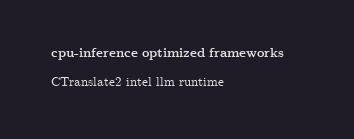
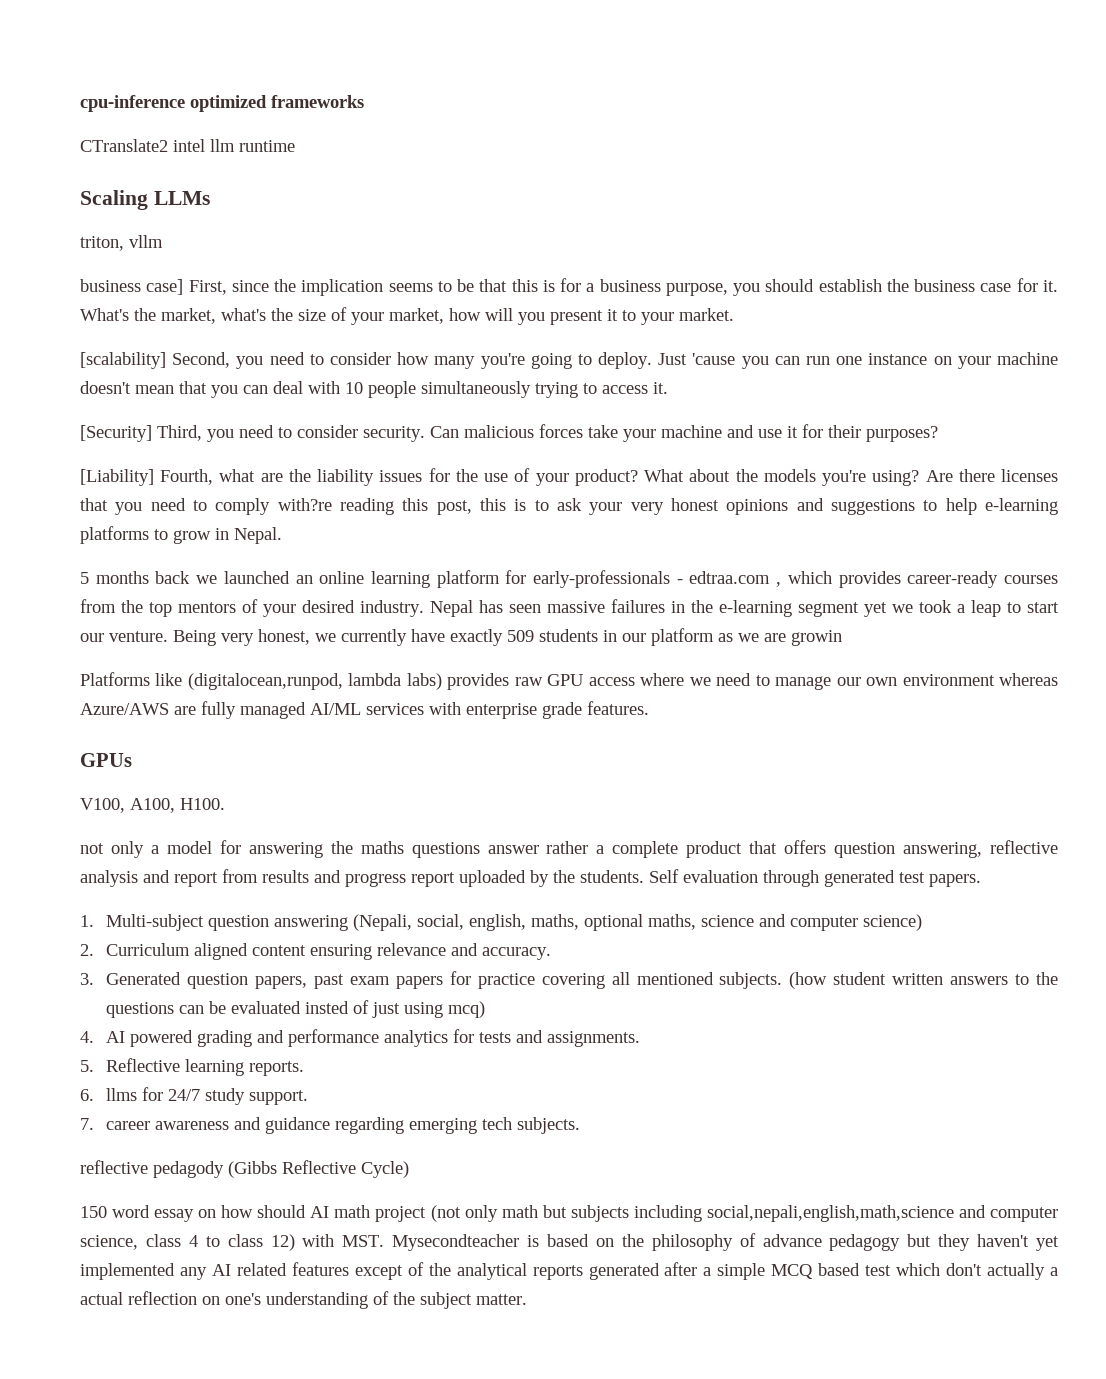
+ Scaling LLMs
+ triton, vllm
+ business case] First, since the implication seems to be that this is for a business purpose, you should establish the business case for it. What's the market, what's the size of your market, how will you present it to your market.
+ [scalability] Second, you need to consider how many you're going to deploy. Just 'cause you can run one instance on your machine doesn't mean that you can deal with 10 people simultaneously trying to access it.
+ [Security] Third, you need to consider security. Can malicious forces take your machine and use it for their purposes?
+ [Liability] Fourth, what are the liability issues for the use of your product? What about the models you're using? Are there licenses that you need to comply with?re reading this post, this is to ask your very honest opinions and suggestions to help e-learning platforms to grow in Nepal.
+ 5 months back we launched an online learning platform for early-professionals - edtraa.com , which provides career-ready courses from the top mentors of your desired industry. Nepal has seen massive failures in the e-learning segment yet we took a leap to start our venture. Being very honest, we currently have exactly 509 students in our platform as we are growin
+ Platforms like (digitalocean,runpod, lambda labs) provides raw GPU access where we need to manage our own environment whereas Azure/AWS are fully managed AI/ML services with enterprise grade features.
+ GPUs
+ V100, A100, H100.
+ not only a model for answering the maths questions answer rather a complete product that offers question answering, reflective analysis and report from results and progress report uploaded by the students. Self evaluation through generated test papers.
+ 1. Multi-subject question answering (Nepali, social, english, maths, optional maths, science and computer science)
+ 2. Curriculum aligned content ensuring relevance and accuracy.
+ 3. Generated question papers, past exam papers for practice covering all mentioned subjects. (how student written answers to the questions can be evaluated insted of just using mcq)
+ 4. AI powered grading and performance analytics for tests and assignments.
+ 5. Reflective learning reports.
+ 6. llms for 24/7 study support.
+ 7. career awareness and guidance regarding emerging tech subjects.
+ reflective pedagody (Gibbs Reflective Cycle)
+ 150 word essay on how should AI math project (not only math but subjects including social,nepali,english,math,science and computer science, class 4 to class 12) with MST. Mysecondteacher is based on the philosophy of advance pedagogy but they haven't yet implemented any AI related features except of the analytical reports generated after a simple MCQ based test which don't actually a actual reflection on one's understanding of the subject matter.

